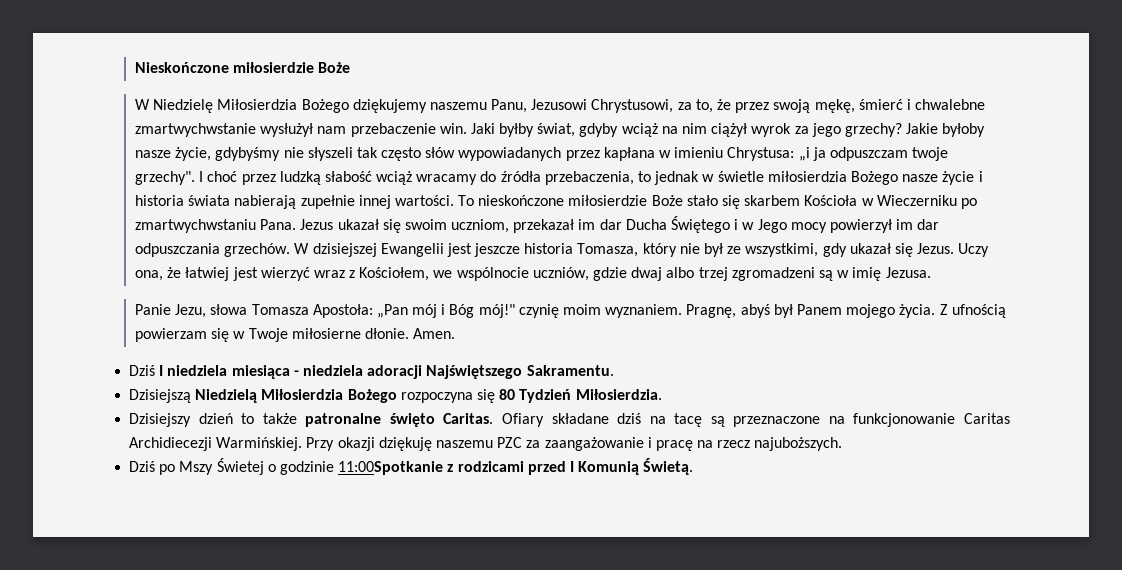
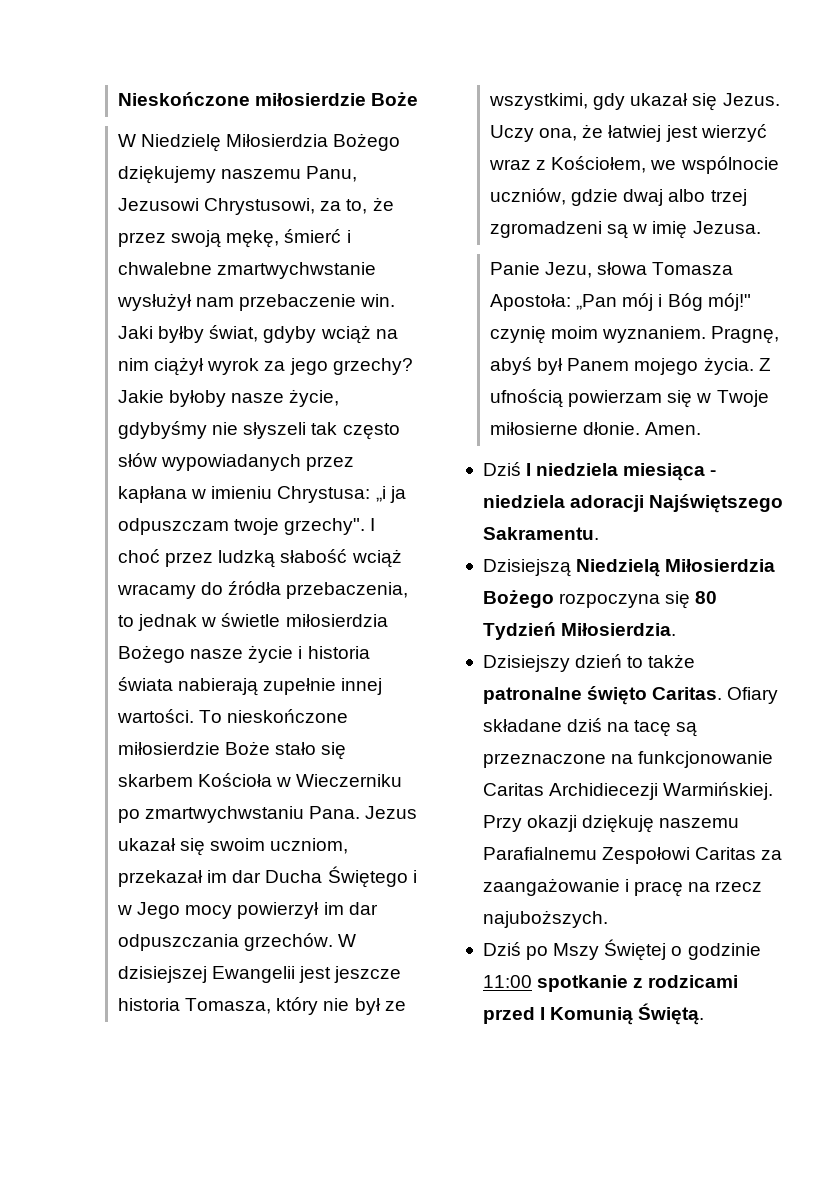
- Przy okazji dziękuję naszemu PZC za zaangażowanie i pracę na rzecz najuboższych.
+ Przy okazji dziękuję naszemu Parafialnemu Zespołowi Caritas za zaangażowanie i pracę na rzecz najuboższych.
- Dziś po Mszy Świetej o godzinie 11:00Spotkanie z rodzicami przed I Komunią Świetą.
+ Dziś po Mszy Świętej o godzinie 11:00 spotkanie z rodzicami przed I Komunią Świętą.

